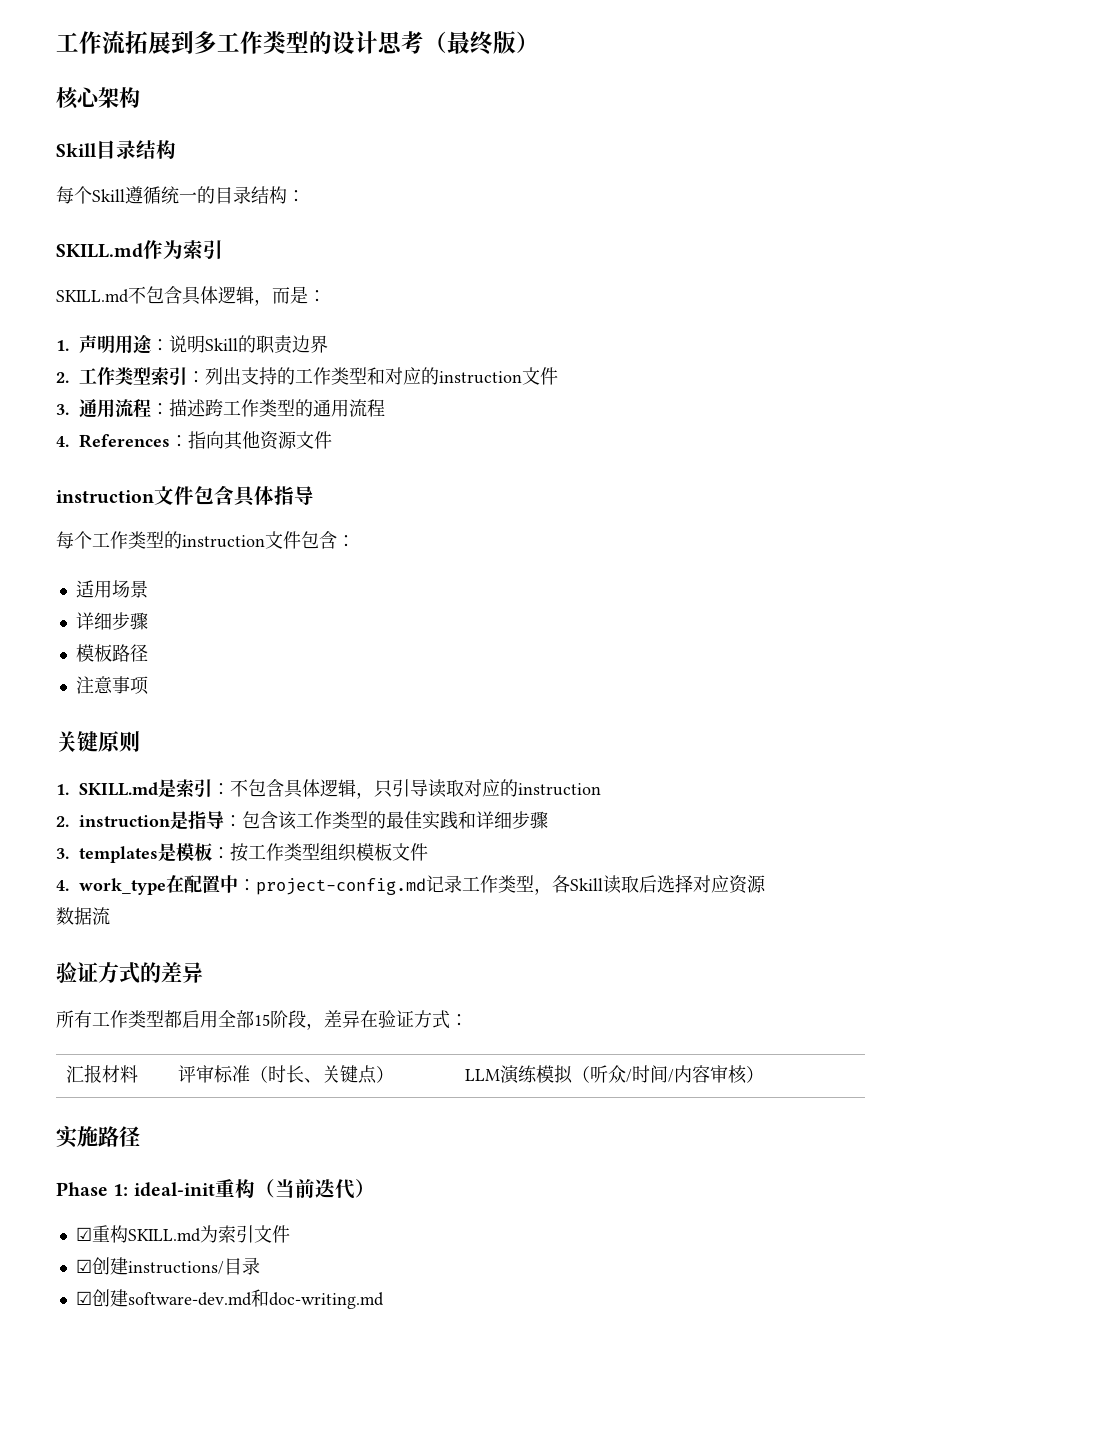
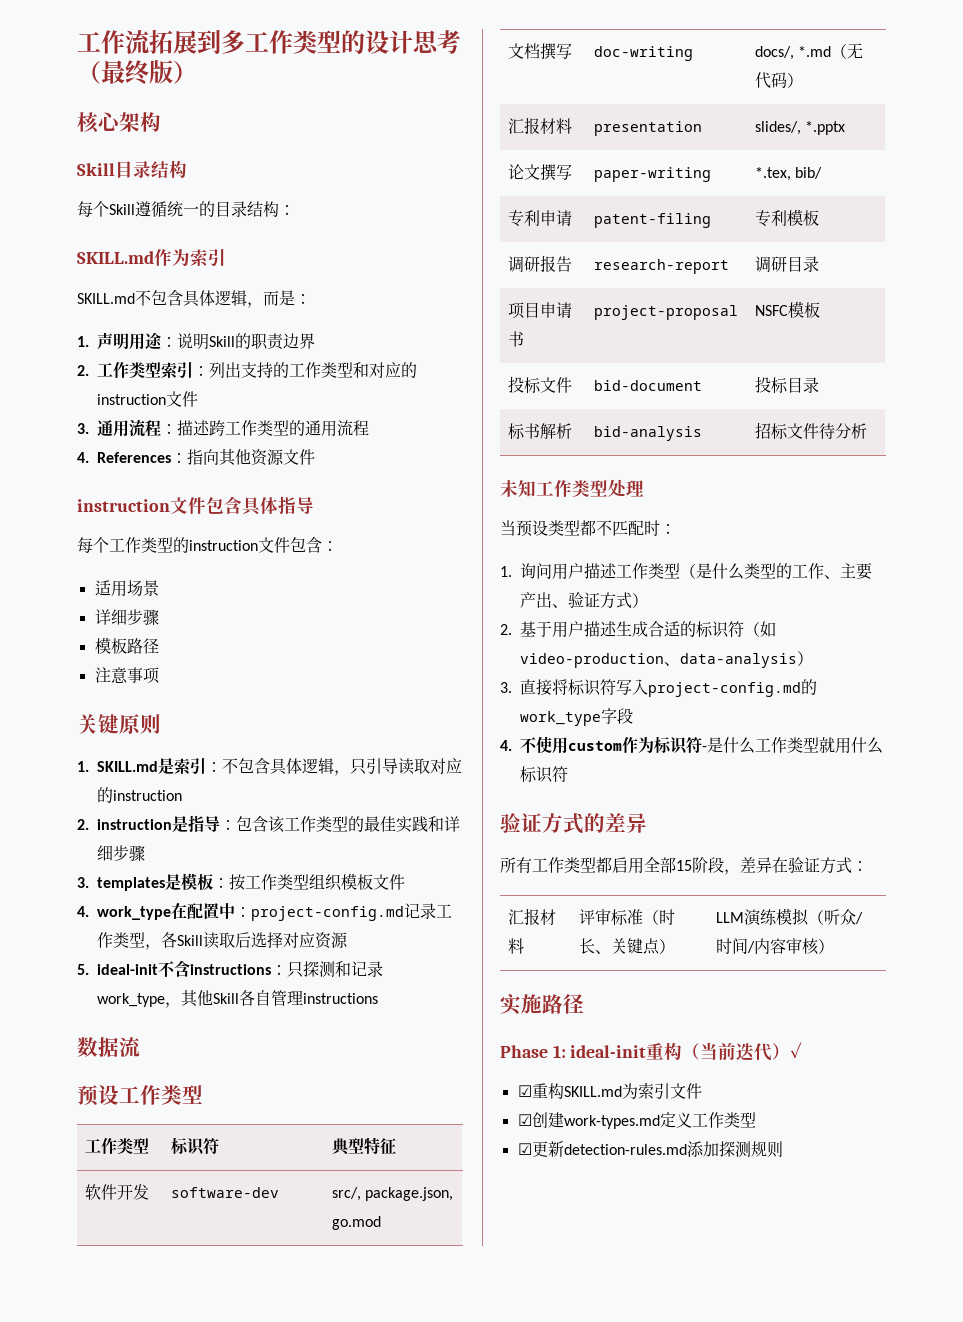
+ 5. ideal-init不含instructions：只探测和记录work_type，其他Skill各自管理instructions
  数据流
+ 预设工作类型
+ 工作类型 | 标识符 | 典型特征
+ 软件开发 | software-dev | src/, package.json, go.mod
+ 文档撰写 | doc-writing | docs/, *.md（无代码）
+ 汇报材料 | presentation | slides/, *.pptx
+ 论文撰写 | paper-writing | *.tex, bib/
+ 专利申请 | patent-filing | 专利模板
+ 调研报告 | research-report | 调研目录
+ 项目申请书 | project-proposal | NSFC模板
+ 投标文件 | bid-document | 投标目录
+ 标书解析 | bid-analysis | 招标文件待分析
+ 未知工作类型处理
+ 当预设类型都不匹配时：
+ 1.询问用户描述工作类型（是什么类型的工作、主要产出、验证方式）
+ 2.基于用户描述生成合适的标识符（如video-production、data-analysis）
+ 3.直接将标识符写入project-config.md的work_type字段
+ 4.不使用custom作为标识符-是什么工作类型就用什么标识符
- Phase 1: ideal-init重构（当前迭代）
+ Phase 1: ideal-init重构（当前迭代）✓
- ☑创建instructions/目录
- ☑创建software-dev.md和doc-writing.md
+ ☑创建work-types.md定义工作类型
+ ☑更新detection-rules.md添加探测规则

